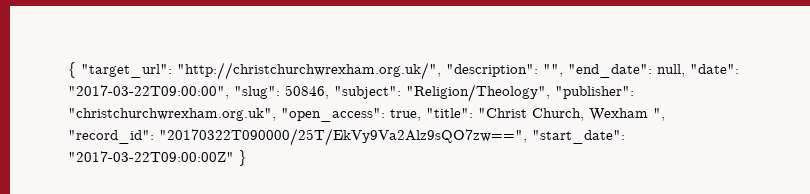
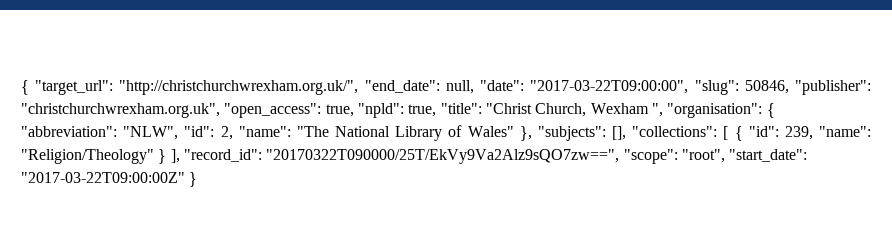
- { "target_url": "http://christchurchwrexham.org.uk/", "description": "", "end_date": null, "date": "2017-03-22T09:00:00", "slug": 50846, "subject": "Religion/Theology", "publisher": "christchurchwrexham.org.uk", "open_access": true, "title": "Christ Church, Wexham ", "record_id": "20170322T090000/25T/EkVy9Va2Alz9sQO7zw==", "start_date": "2017-03-22T09:00:00Z" }
+ { "target_url": "http://christchurchwrexham.org.uk/", "end_date": null, "date": "2017-03-22T09:00:00", "slug": 50846, "publisher": "christchurchwrexham.org.uk", "open_access": true, "npld": true, "title": "Christ Church, Wexham ", "organisation": { "abbreviation": "NLW", "id": 2, "name": "The National Library of Wales" }, "subjects": [], "collections": [ { "id": 239, "name": "Religion/Theology" } ], "record_id": "20170322T090000/25T/EkVy9Va2Alz9sQO7zw==", "scope": "root", "start_date": "2017-03-22T09:00:00Z" }

